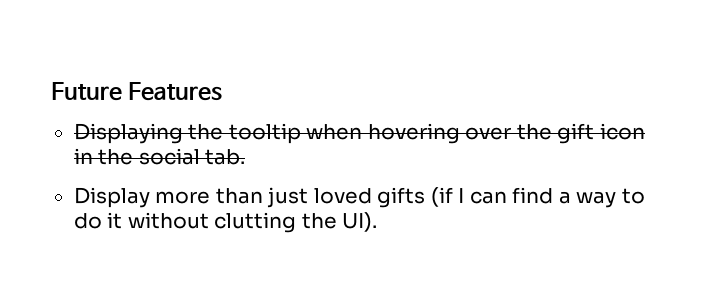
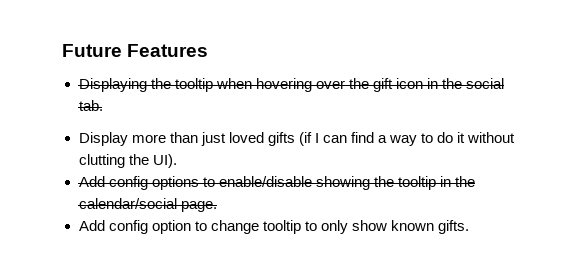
+ Add config options to enable/disable showing the tooltip in the calendar/social page.
+ Add config option to change tooltip to only show known gifts.

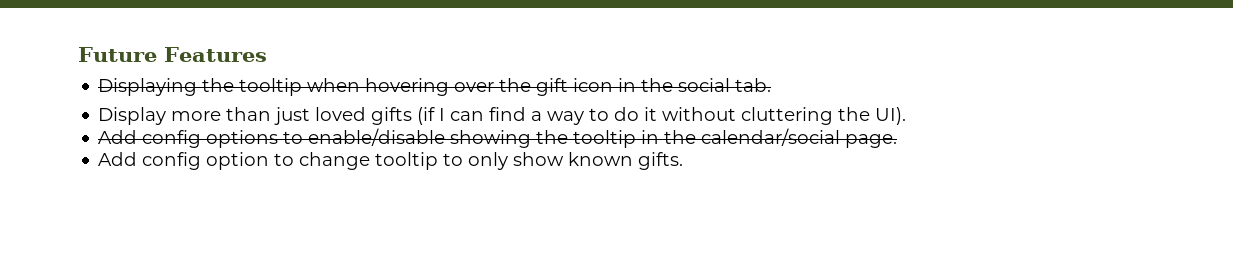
- Display more than just loved gifts (if I can find a way to do it without clutting the UI).
+ Display more than just loved gifts (if I can find a way to do it without cluttering the UI).

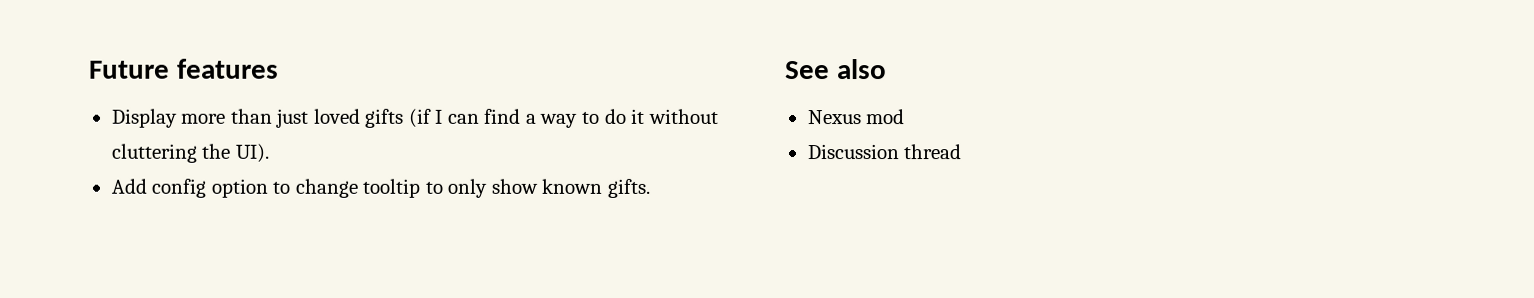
- Future Features
- Displaying the tooltip when hovering over the gift icon in the social tab.
+ Future features
- Add config options to enable/disable showing the tooltip in the calendar/social page.
+ See also
+ Nexus mod
+ Discussion thread

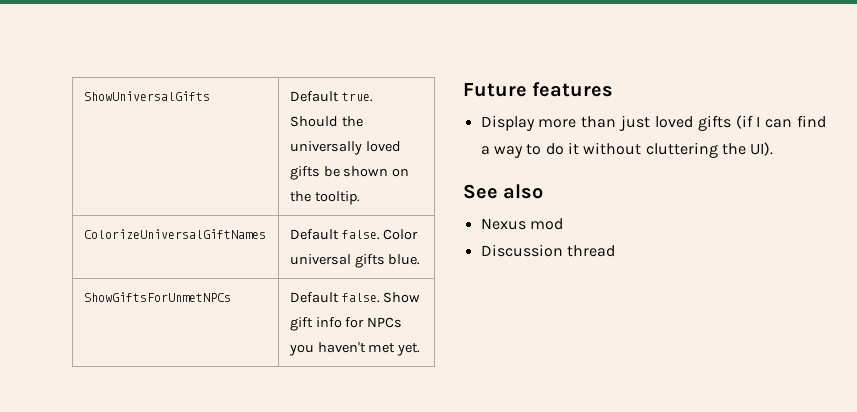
+ ShowUniversalGifts | Default true. Should the universally loved gifts be shown on the tooltip.
+ ColorizeUniversalGiftNames | Default false. Color universal gifts blue.
+ ShowGiftsForUnmetNPCs | Default false. Show gift info for NPCs you haven't met yet.
- Add config option to change tooltip to only show known gifts.

